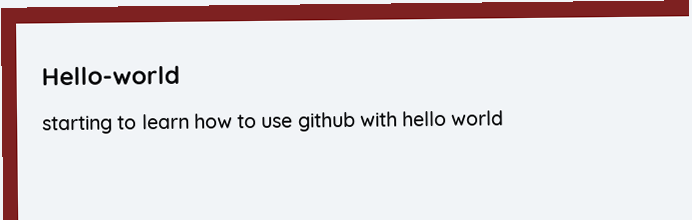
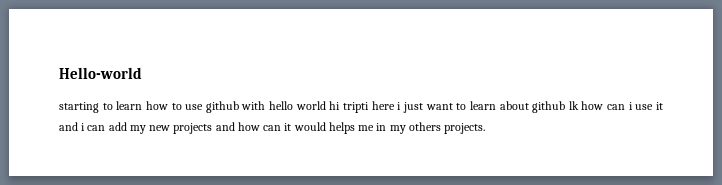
- starting to learn how to use github with hello world
+ starting to learn how to use github with hello world hi tripti here i just want to learn about github lk how can i use it and i can add my new projects and how can it would helps me in my others projects.

